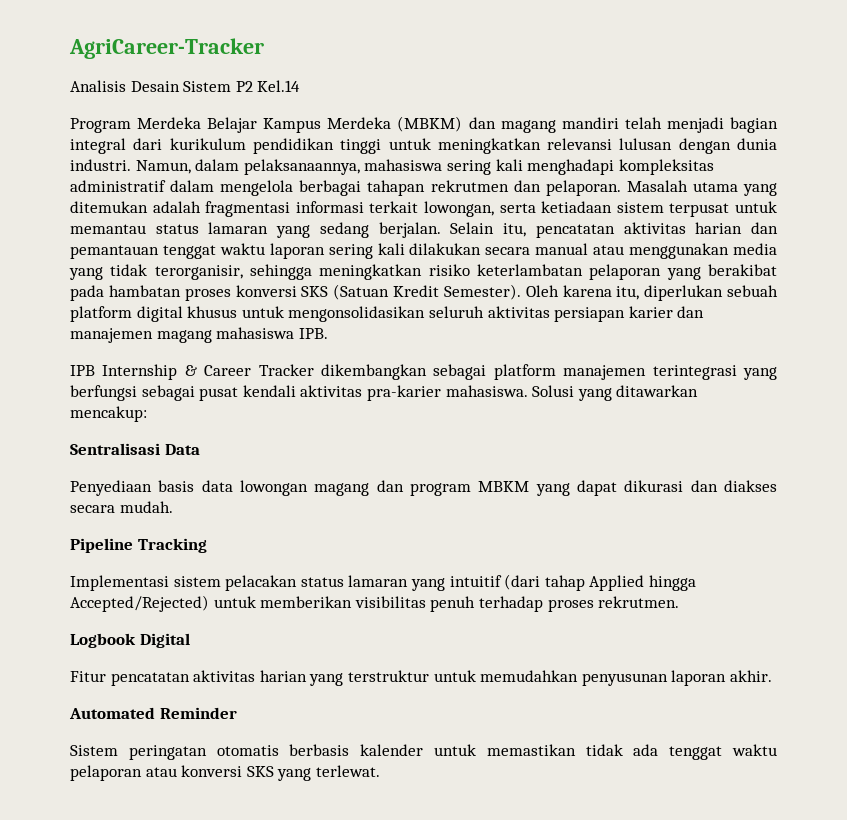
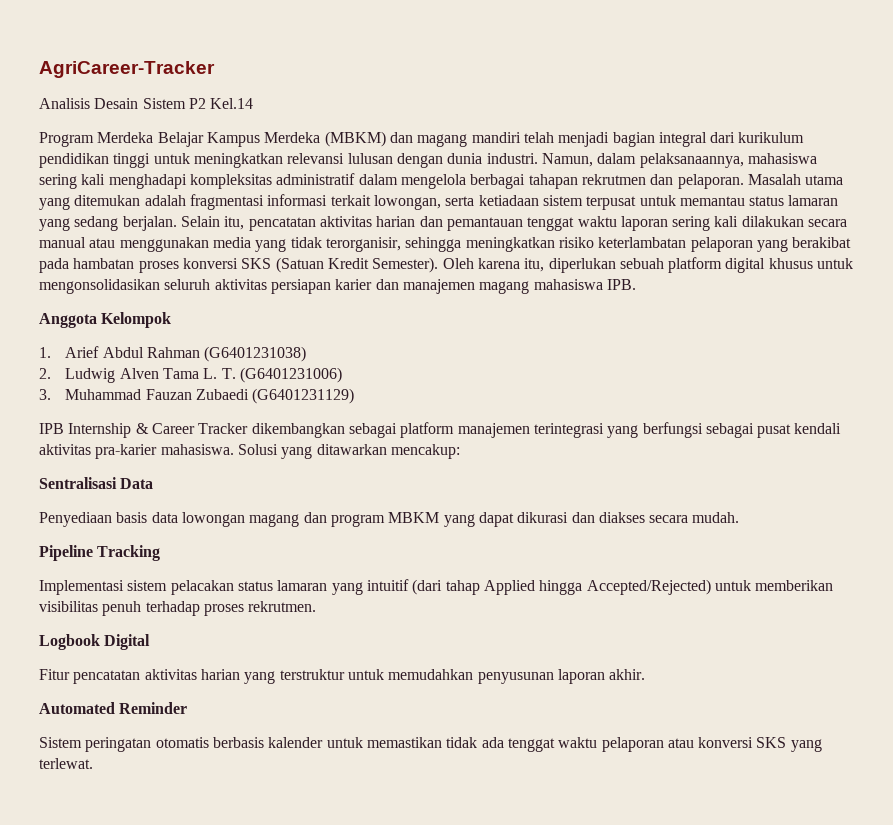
+ Anggota Kelompok
+ 1. Arief Abdul Rahman (G6401231038)
+ 2. Ludwig Alven Tama L. T. (G6401231006)
+ 3. Muhammad Fauzan Zubaedi (G6401231129)

